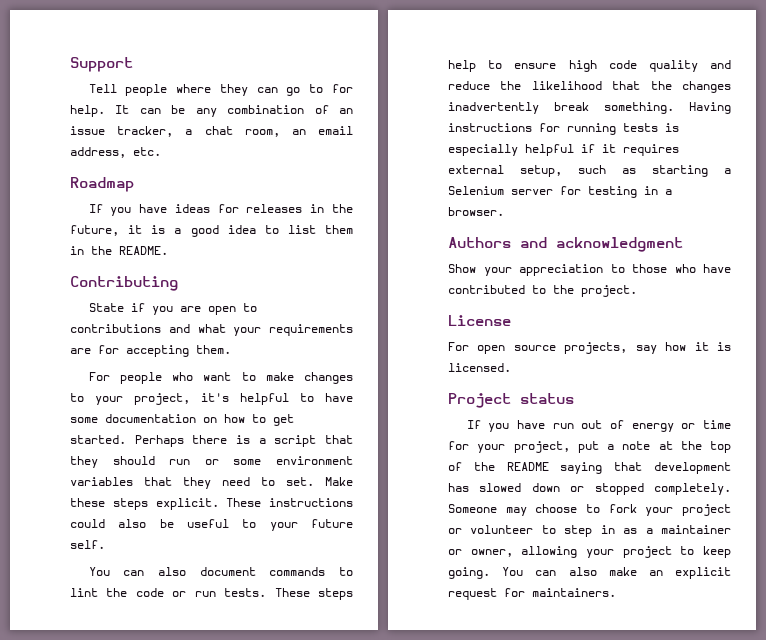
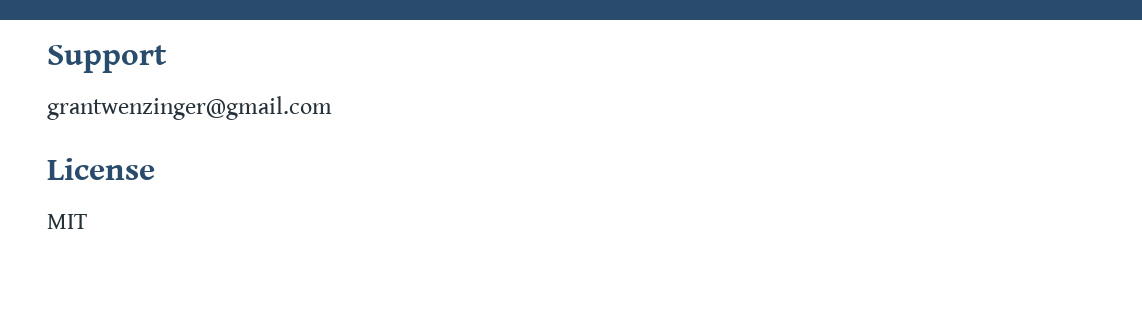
- Tell people where they can go to for help. It can be any combination of an issue tracker, a chat room, an email address, etc.
- Roadmap
- If you have ideas for releases in the future, it is a good idea to list them in the README.
- Contributing
- State if you are open to contributions and what your requirements are for accepting them.
- For people who want to make changes to your project, it's helpful to have some documentation on how to get started. Perhaps there is a script that they should run or some environment variables that they need to set. Make these steps explicit. These instructions could also be useful to your future self.
- You can also document commands to lint the code or run tests. These steps help to ensure high code quality and reduce the likelihood that the changes inadvertently break something. Having instructions for running tests is especially helpful if it requires external setup, such as starting a Selenium server for testing in a browser.
- Authors and acknowledgment
- Show your appreciation to those who have contributed to the project.
+ grantwenzinger@gmail.com
  License
- For open source projects, say how it is licensed.
- Project status
- If you have run out of energy or time for your project, put a note at the top of the README saying that development has slowed down or stopped completely. Someone may choose to fork your project or volunteer to step in as a maintainer or owner, allowing your project to keep going. You can also make an explicit request for maintainers.
+ MIT

